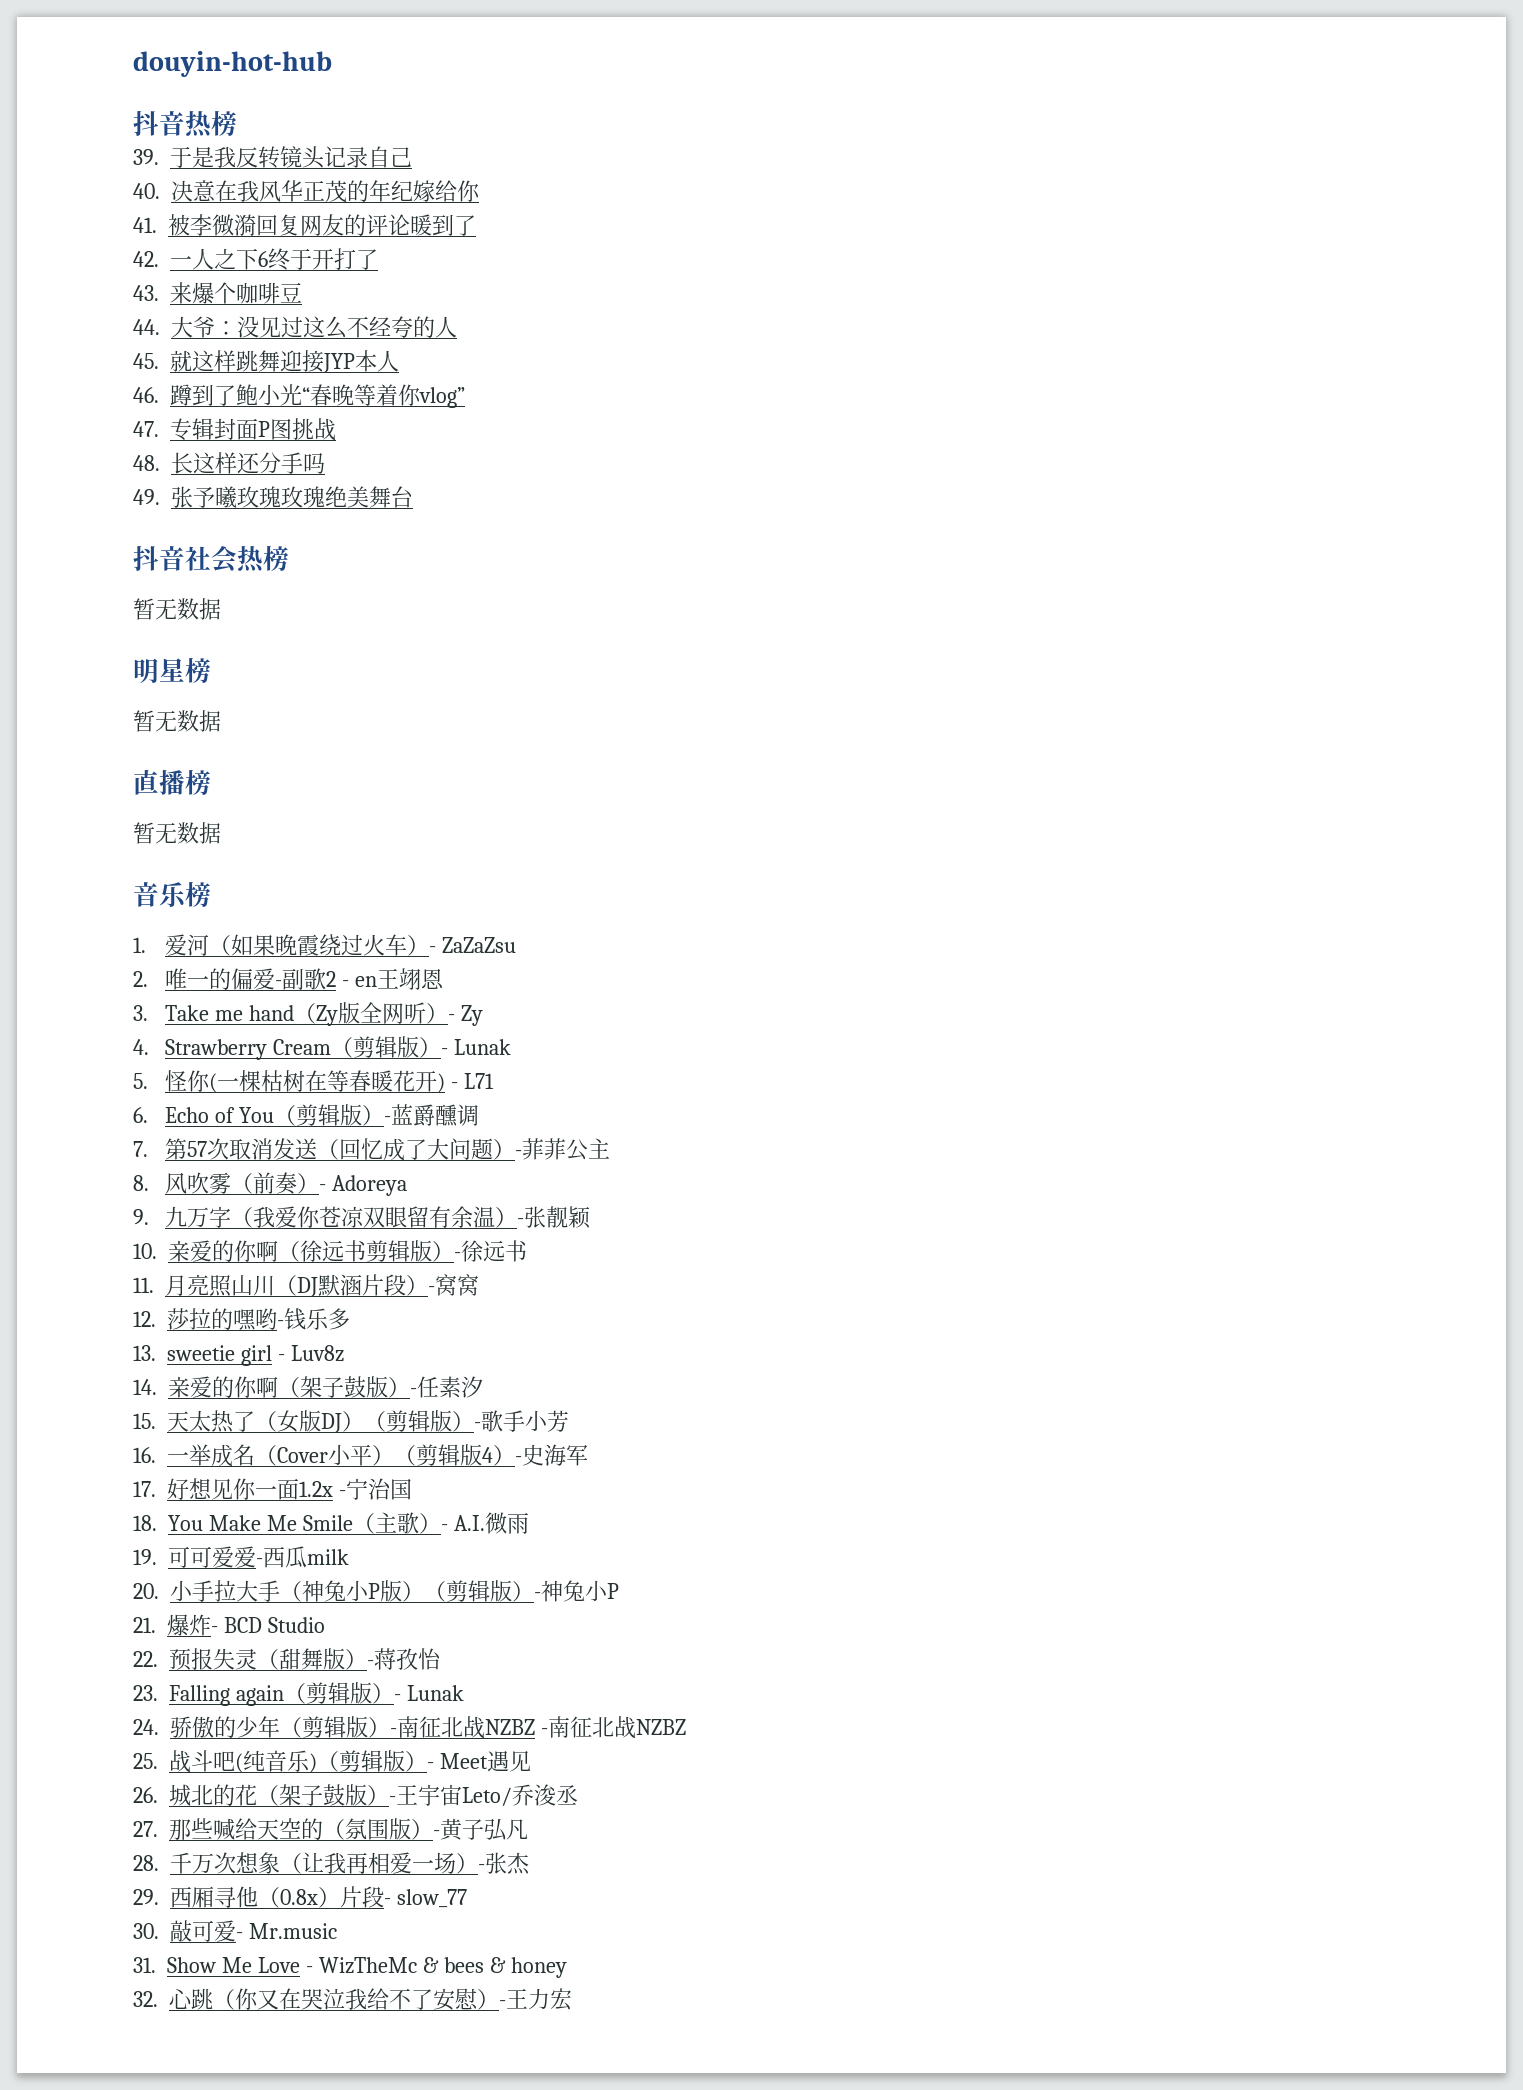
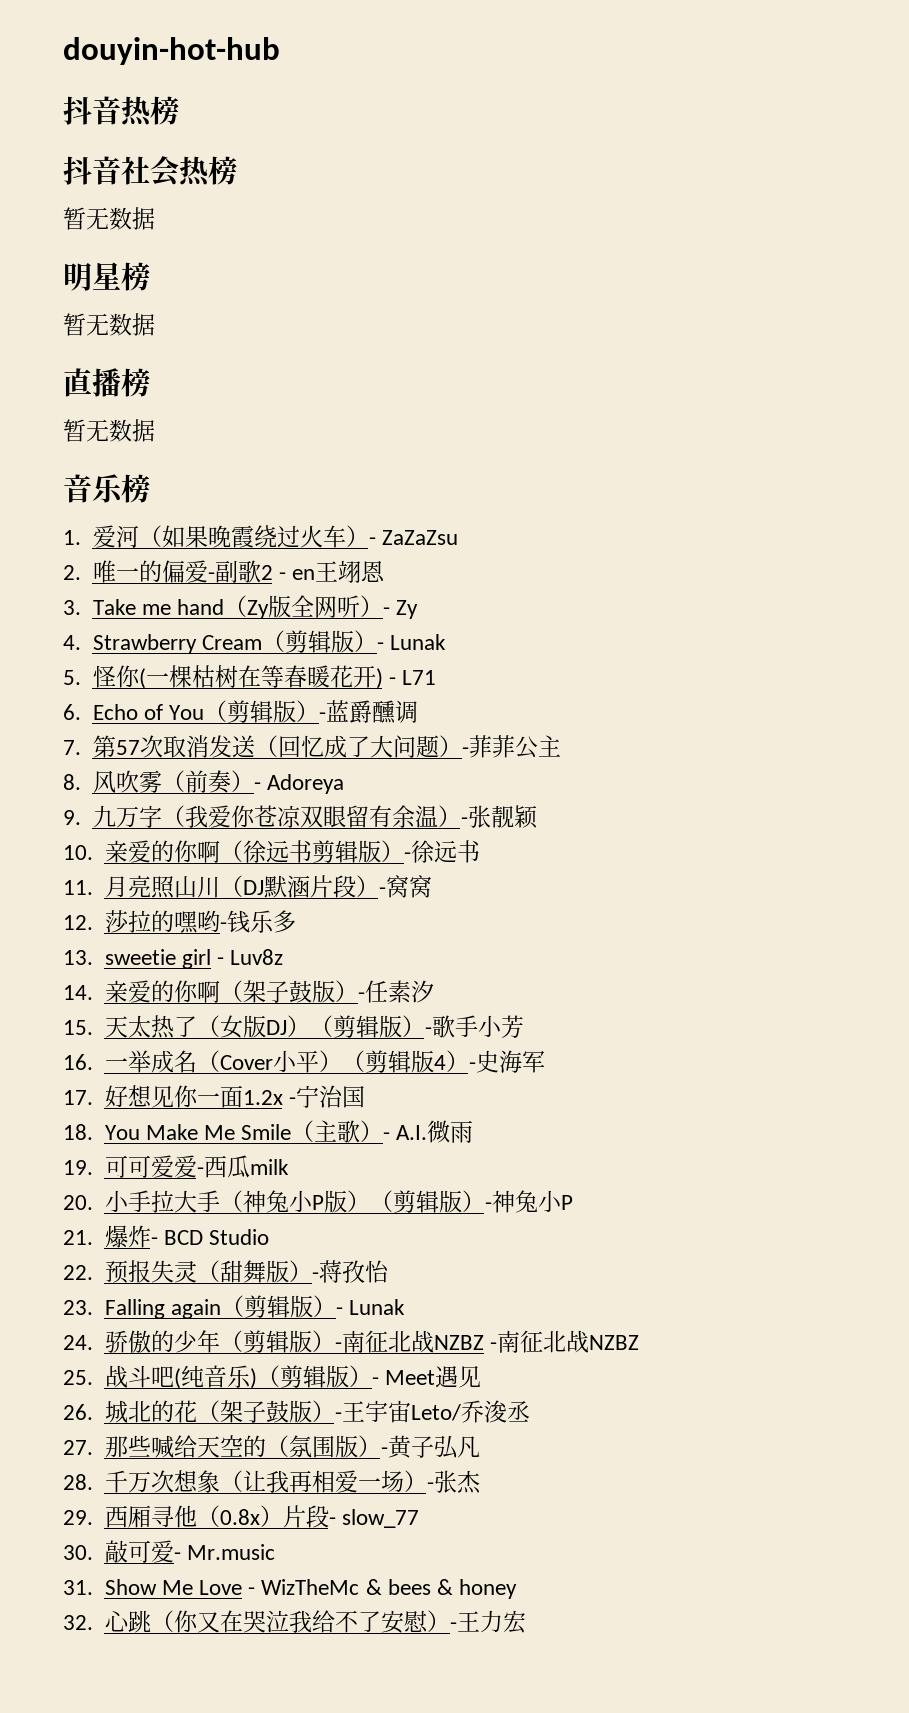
- 39.于是我反转镜头记录自己
- 40.决意在我风华正茂的年纪嫁给你
- 41.被李微漪回复网友的评论暖到了
- 42.一人之下6终于开打了
- 43.来爆个咖啡豆
- 44.大爷：没见过这么不经夸的人
- 45.就这样跳舞迎接JYP本人
- 46.蹲到了鲍小光“春晚等着你vlog”
- 47.专辑封面P图挑战
- 48.长这样还分手吗
- 49.张予曦玫瑰玫瑰绝美舞台

